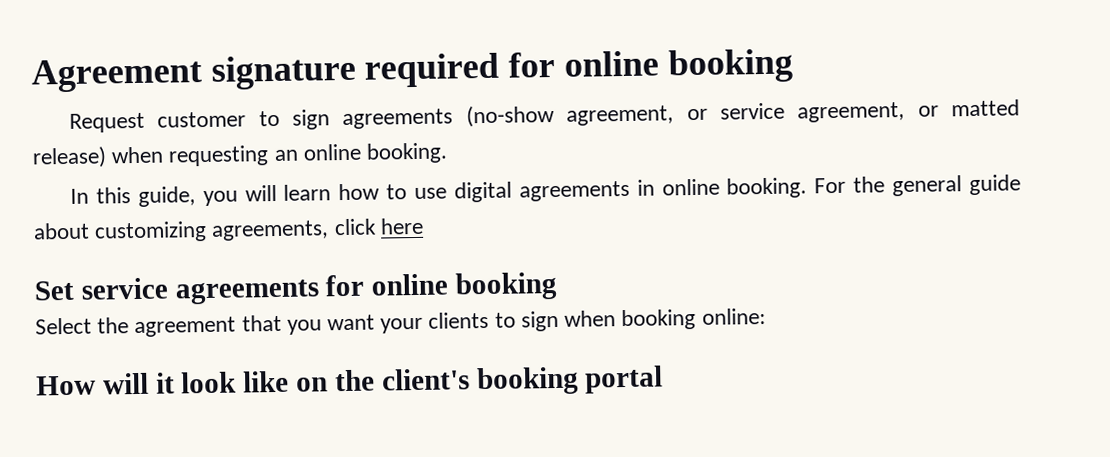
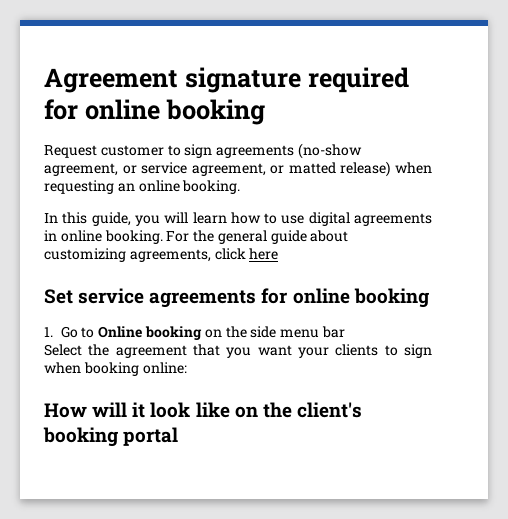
+ 1. Go to Online booking on the side menu bar

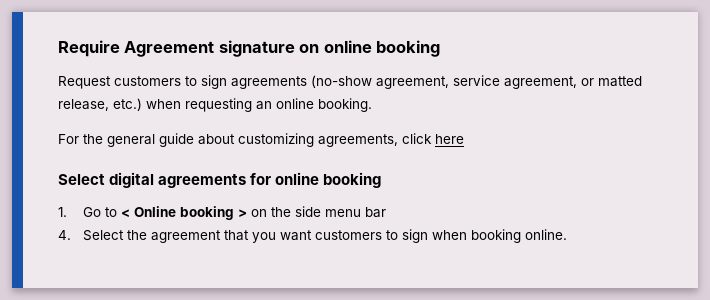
- Agreement signature required for online booking
+ Require Agreement signature on online booking
- Request customer to sign agreements (no-show agreement, or service agreement, or matted release) when requesting an online booking.
+ Request customers to sign agreements (no-show agreement, service agreement, or matted release, etc.) when requesting an online booking.
- In this guide, you will learn how to use digital agreements in online booking.
- Set service agreements for online booking
+ Select digital agreements for online booking
- 1. Go to Online booking on the side menu bar
+ 1. Go to < Online booking > on the side menu bar
- Select the agreement that you want your clients to sign when booking online:
- How will it look like on the client's booking portal
+ 4. Select the agreement that you want customers to sign when booking online.

